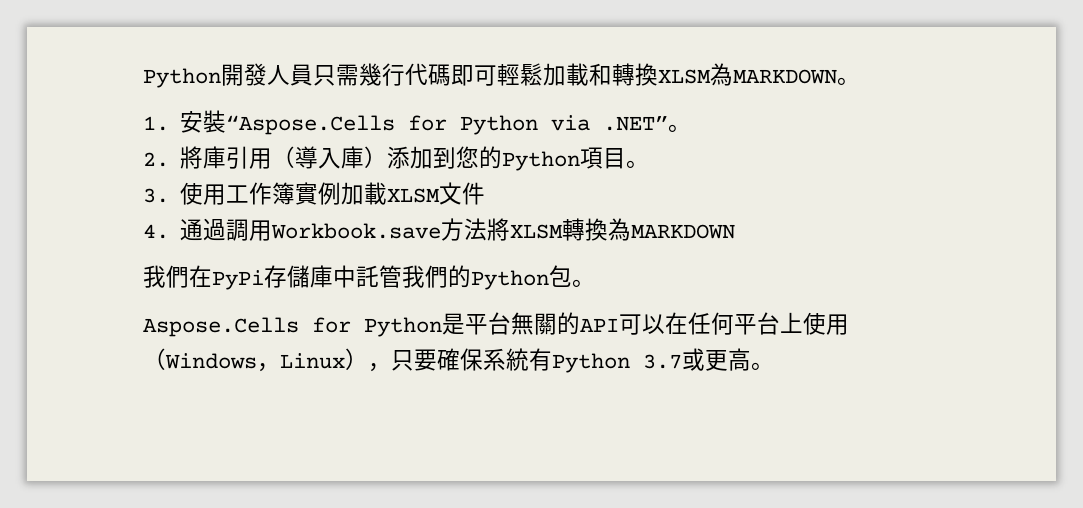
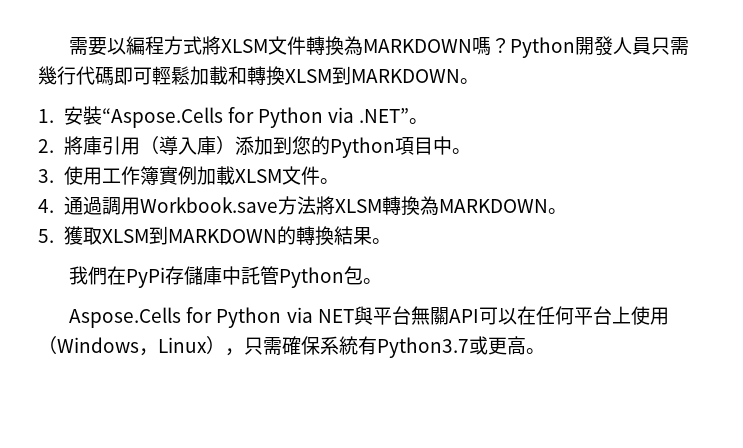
+ 需要以編程方式將XLSM文件轉換為MARKDOWN嗎？
- Python開發人員只需幾行代碼即可輕鬆加載和轉換XLSM為MARKDOWN。
+ Python開發人員只需幾行代碼即可輕鬆加載和轉換XLSM到MARKDOWN。
- 2.將庫引用（導入庫）添加到您的Python項目。
+ 2.將庫引用（導入庫）添加到您的Python項目中。
- 3.使用工作簿實例加載XLSM文件
+ 3.使用工作簿實例加載XLSM文件。
- 4.通過調用Workbook.save方法將XLSM轉換為MARKDOWN
+ 4.通過調用Workbook.save方法將XLSM轉換為MARKDOWN。
+ 5.獲取XLSM到MARKDOWN的轉換結果。
- 我們在PyPi存儲庫中託管我們的Python包。
+ 我們在PyPi存儲庫中託管Python包。
- Aspose.Cells for Python是平台無關的API可以在任何平台上使用（Windows，Linux），只要確保系統有Python 3.7或更高。
+ Aspose.Cells for Python via NET與平台無關API可以在任何平台上使用（Windows，Linux），只需確保系統有Python3.7或更高。

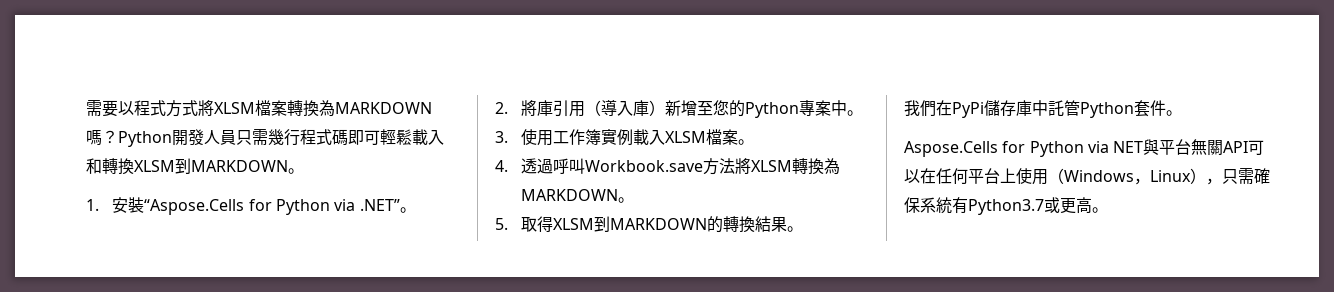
- 需要以編程方式將XLSM文件轉換為MARKDOWN嗎？
+ 需要以程式方式將XLSM檔案轉換為MARKDOWN嗎？
- Python開發人員只需幾行代碼即可輕鬆加載和轉換XLSM到MARKDOWN。
+ Python開發人員只需幾行程式碼即可輕鬆載入和轉換XLSM到MARKDOWN。
- 2.將庫引用（導入庫）添加到您的Python項目中。
+ 2.將庫引用（導入庫）新增至您的Python專案中。
- 3.使用工作簿實例加載XLSM文件。
+ 3.使用工作簿實例載入XLSM檔案。
- 4.通過調用Workbook.save方法將XLSM轉換為MARKDOWN。
+ 4.透過呼叫Workbook.save方法將XLSM轉換為MARKDOWN。
- 5.獲取XLSM到MARKDOWN的轉換結果。
+ 5.取得XLSM到MARKDOWN的轉換結果。
- 我們在PyPi存儲庫中託管Python包。
+ 我們在PyPi儲存庫中託管Python套件。

